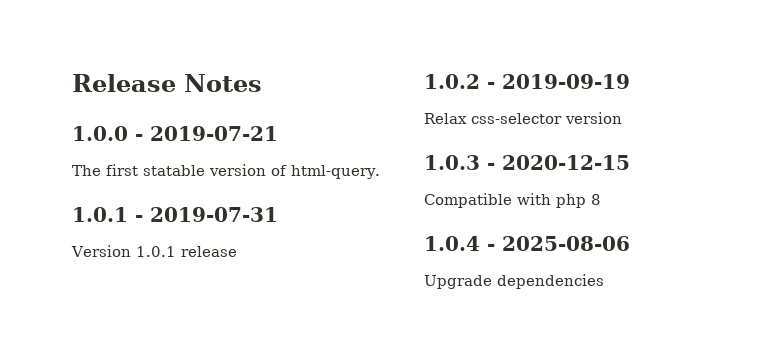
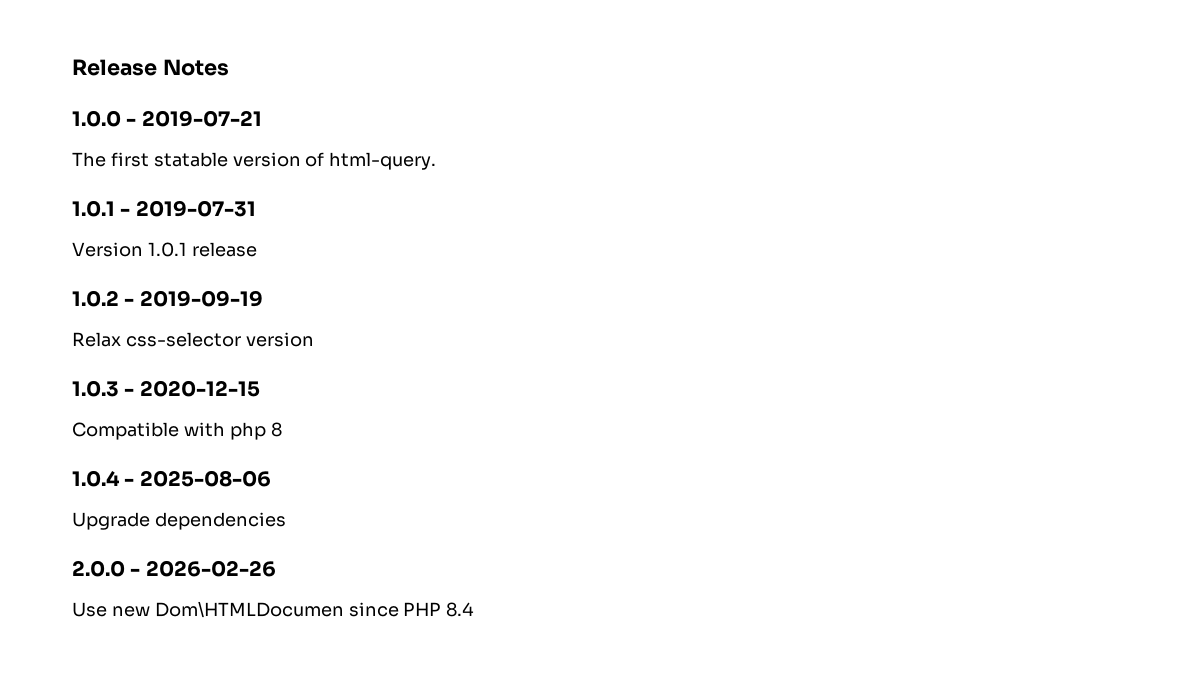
+ 2.0.0 - 2026-02-26
+ Use new Dom\HTMLDocumen since PHP 8.4

